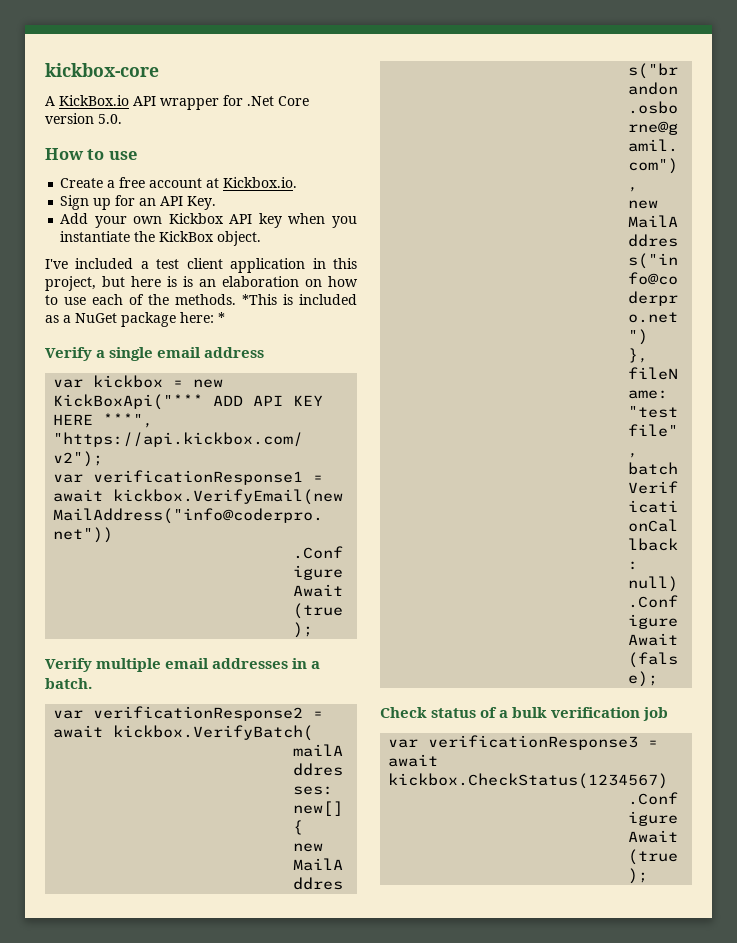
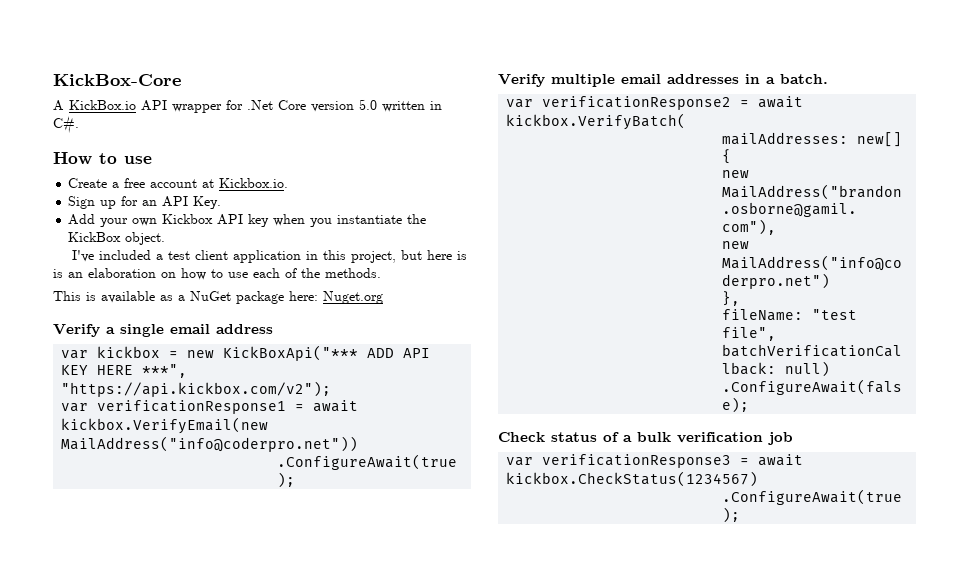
- kickbox-core
+ KickBox-Core
- A KickBox.io API wrapper for .Net Core version 5.0.
+ A KickBox.io API wrapper for .Net Core version 5.0 written in C#.
- I've included a test client application in this project, but here is is an elaboration on how to use each of the methods. *This is included as a NuGet package here: *
+ I've included a test client application in this project, but here is is an elaboration on how to use each of the methods.
+ This is available as a NuGet package here: Nuget.org

